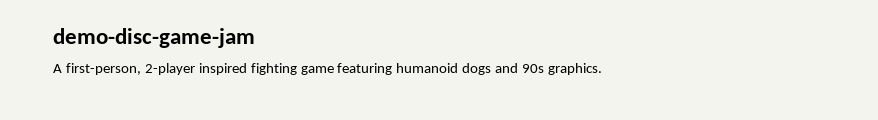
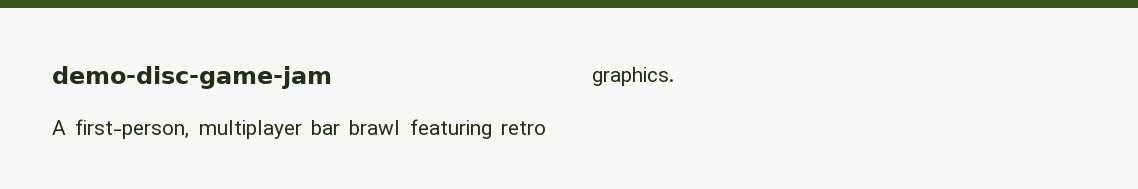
- A first-person, 2-player inspired fighting game featuring humanoid dogs and 90s graphics.
+ A first-person, multiplayer bar brawl featuring retro graphics.

